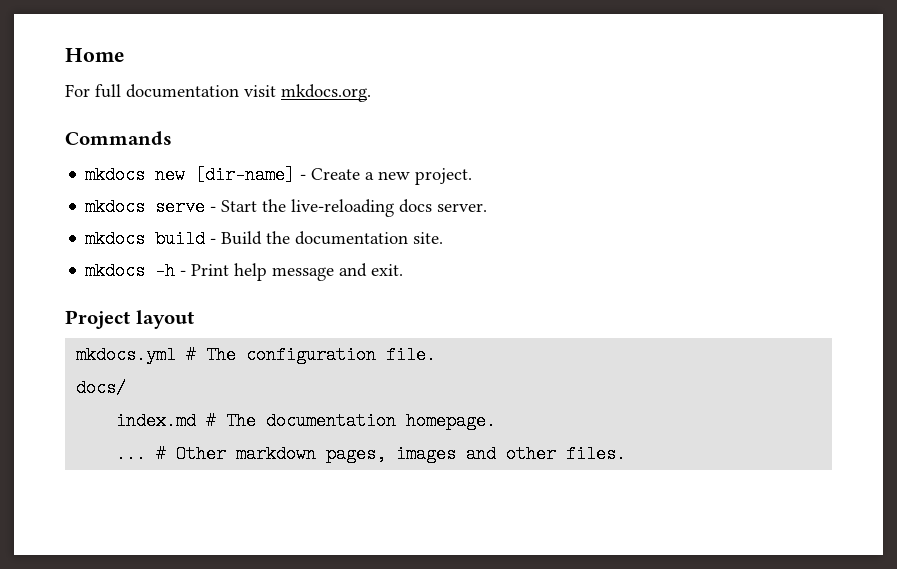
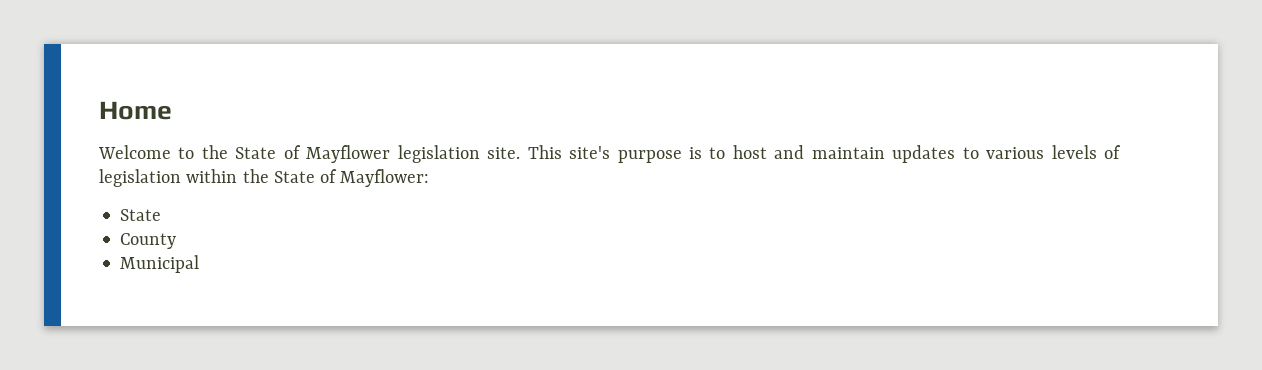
- For full documentation visit mkdocs.org.
- Commands
- mkdocs new [dir-name] - Create a new project.
- mkdocs serve - Start the live-reloading docs server.
- mkdocs build - Build the documentation site.
- mkdocs -h - Print help message and exit.
- Project layout
- mkdocs.yml # The configuration file.
- docs/
- index.md # The documentation homepage.
- ... # Other markdown pages, images and other files.
+ Welcome to the State of Mayflower legislation site. This site's purpose is to host and maintain updates to various levels of legislation within the State of Mayflower:
+ State
+ County
+ Municipal

